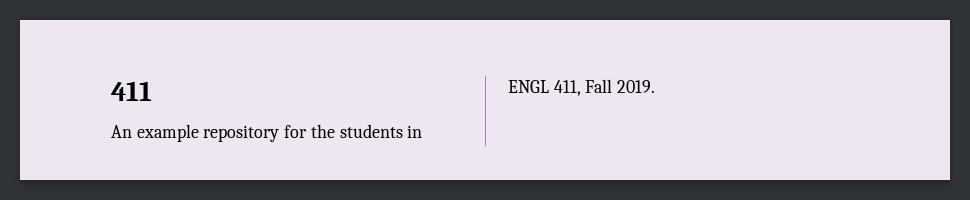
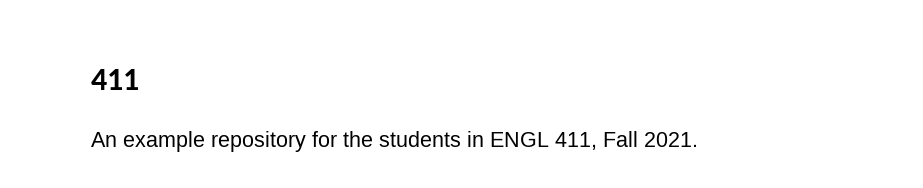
- An example repository for the students in ENGL 411, Fall 2019.
+ An example repository for the students in ENGL 411, Fall 2021.

